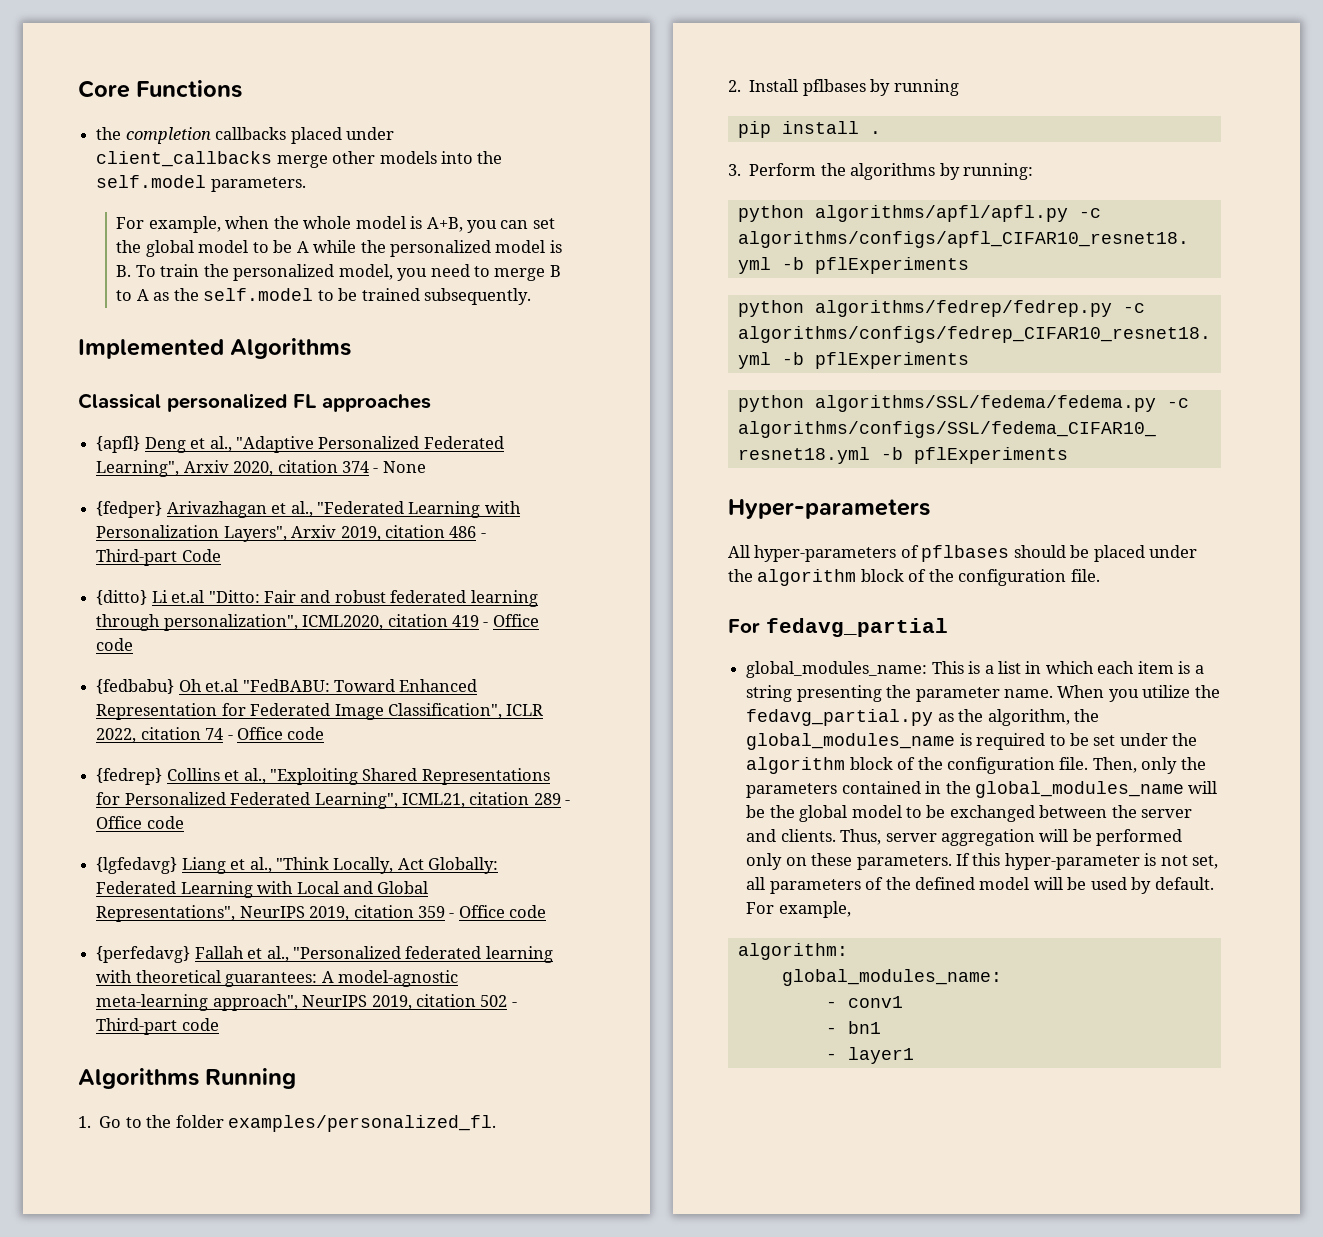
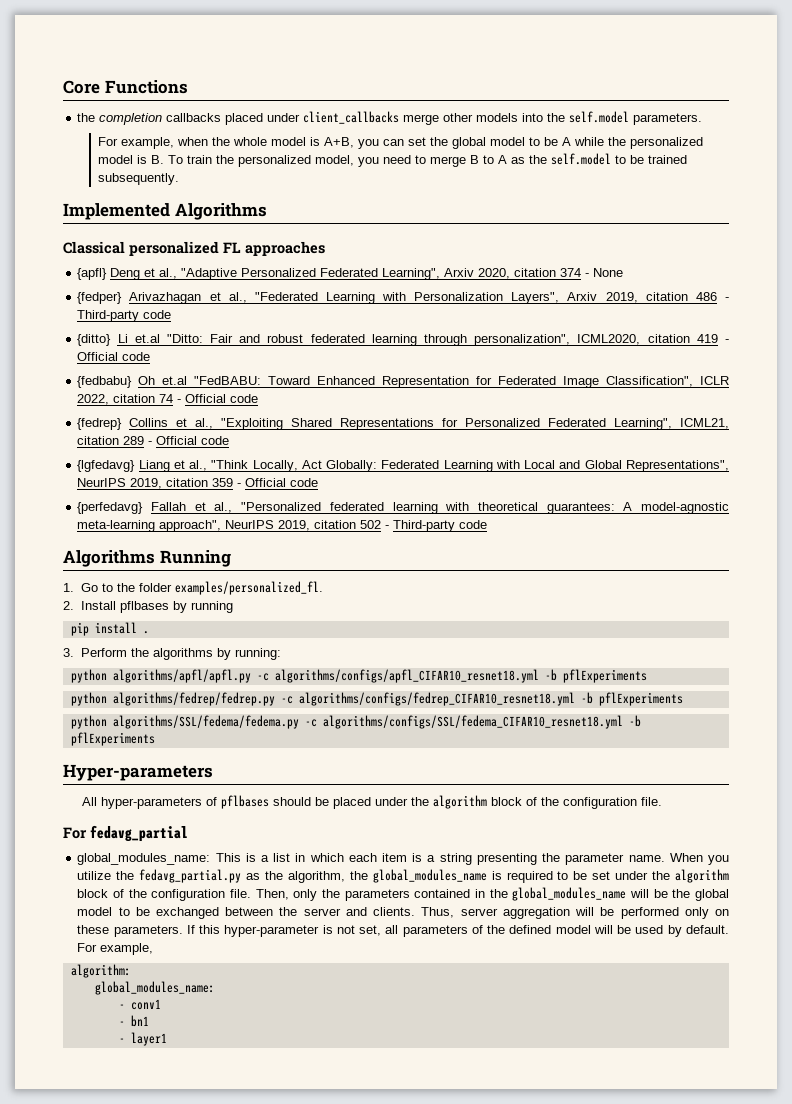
- {fedper} Arivazhagan et al., "Federated Learning with Personalization Layers", Arxiv 2019, citation 486 - Third-part Code
+ {fedper} Arivazhagan et al., "Federated Learning with Personalization Layers", Arxiv 2019, citation 486 - Third-party code
- {ditto} Li et.al "Ditto: Fair and robust federated learning through personalization", ICML2020, citation 419 - Office code
+ {ditto} Li et.al "Ditto: Fair and robust federated learning through personalization", ICML2020, citation 419 - Official code
- {fedbabu} Oh et.al "FedBABU: Toward Enhanced Representation for Federated Image Classification", ICLR 2022, citation 74 - Office code
+ {fedbabu} Oh et.al "FedBABU: Toward Enhanced Representation for Federated Image Classification", ICLR 2022, citation 74 - Official code
- {fedrep} Collins et al., "Exploiting Shared Representations for Personalized Federated Learning", ICML21, citation 289 - Office code
+ {fedrep} Collins et al., "Exploiting Shared Representations for Personalized Federated Learning", ICML21, citation 289 - Official code
- {lgfedavg} Liang et al., "Think Locally, Act Globally: Federated Learning with Local and Global Representations", NeurIPS 2019, citation 359 - Office code
+ {lgfedavg} Liang et al., "Think Locally, Act Globally: Federated Learning with Local and Global Representations", NeurIPS 2019, citation 359 - Official code
- {perfedavg} Fallah et al., "Personalized federated learning with theoretical guarantees: A model-agnostic meta-learning approach", NeurIPS 2019, citation 502 - Third-part code
+ {perfedavg} Fallah et al., "Personalized federated learning with theoretical guarantees: A model-agnostic meta-learning approach", NeurIPS 2019, citation 502 - Third-party code

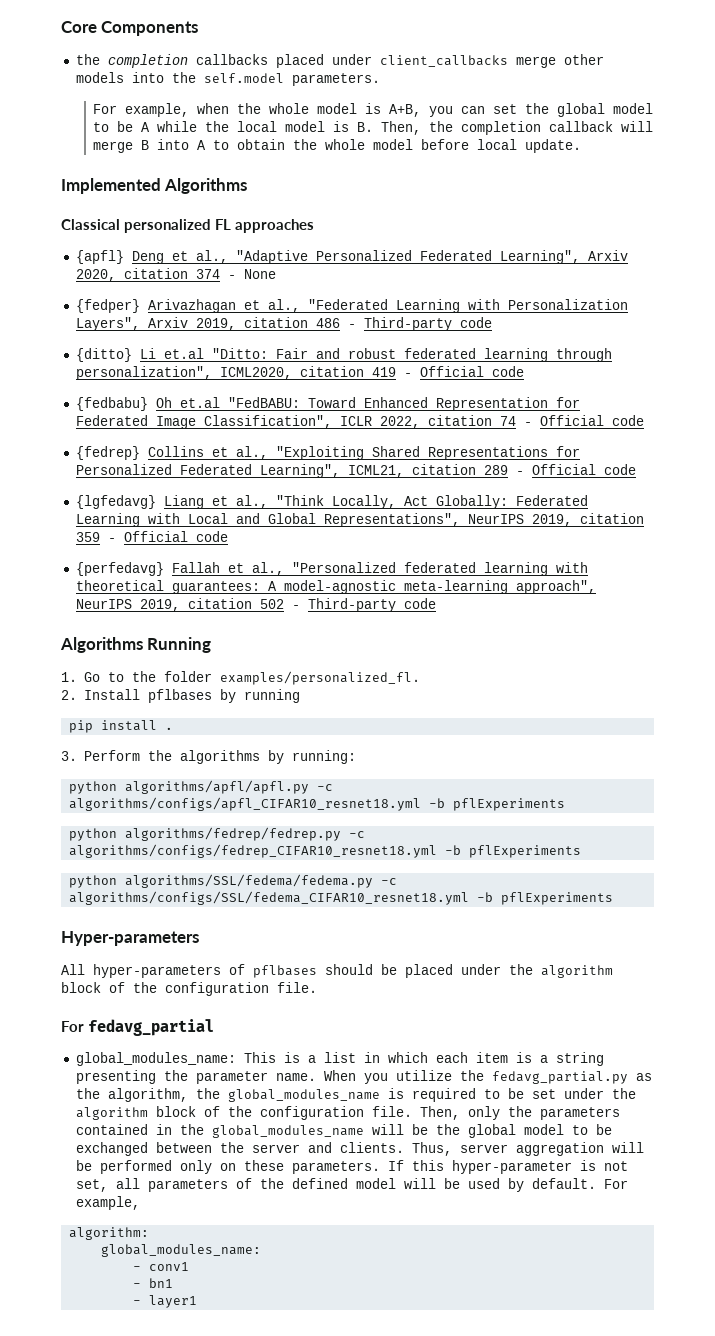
- Core Functions
+ Core Components
- For example, when the whole model is A+B, you can set the global model to be A while the personalized model is B. To train the personalized model, you need to merge B to A as the self.model to be trained subsequently.
+ For example, when the whole model is A+B, you can set the global model to be A while the local model is B. Then, the completion callback will merge B into A to obtain the whole model before local update.

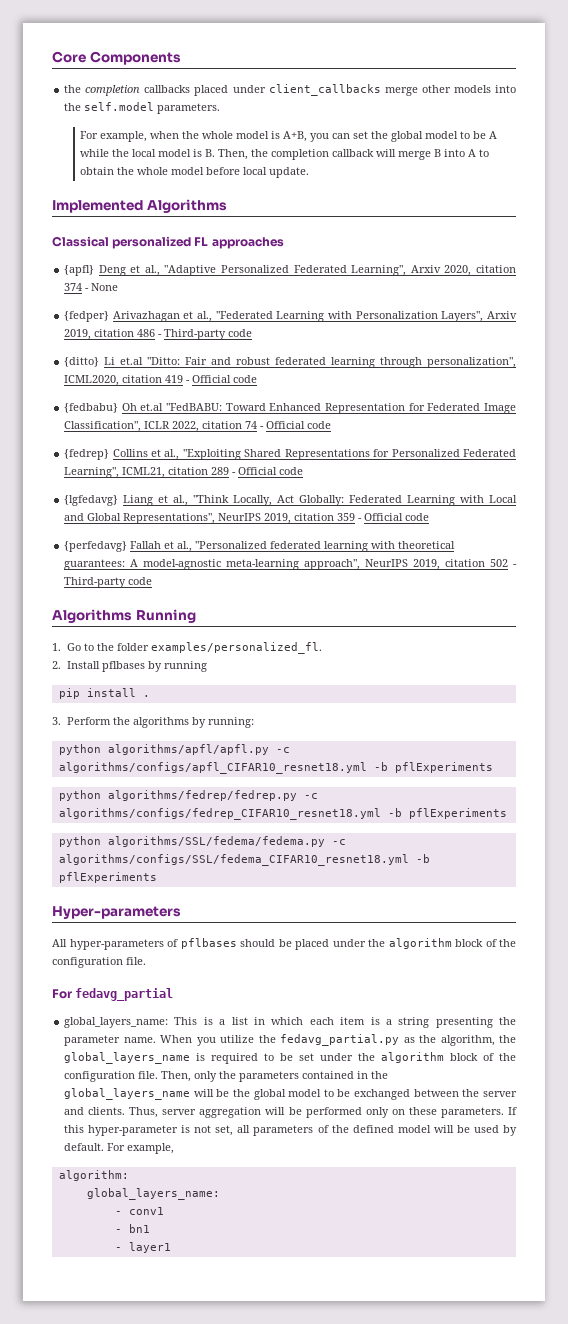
- global_modules_name: This is a list in which each item is a string presenting the parameter name.
+ global_layers_name: This is a list in which each item is a string presenting the parameter name.
- When you utilize the fedavg_partial.py as the algorithm, the global_modules_name is required to be set under the algorithm block of the configuration file.
+ When you utilize the fedavg_partial.py as the algorithm, the global_layers_name is required to be set under the algorithm block of the configuration file.
- Then, only the parameters contained in the global_modules_name will be the global model to be exchanged between the server and clients.
+ Then, only the parameters contained in the global_layers_name will be the global model to be exchanged between the server and clients.
  algorithm:
- global_modules_name:
+ global_layers_name:

